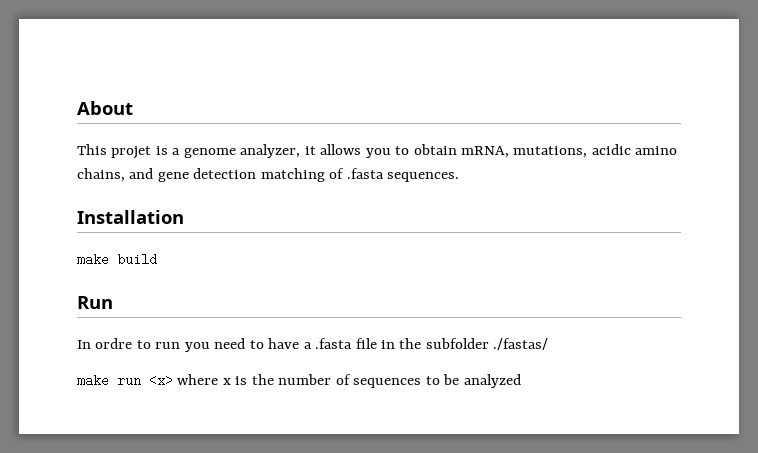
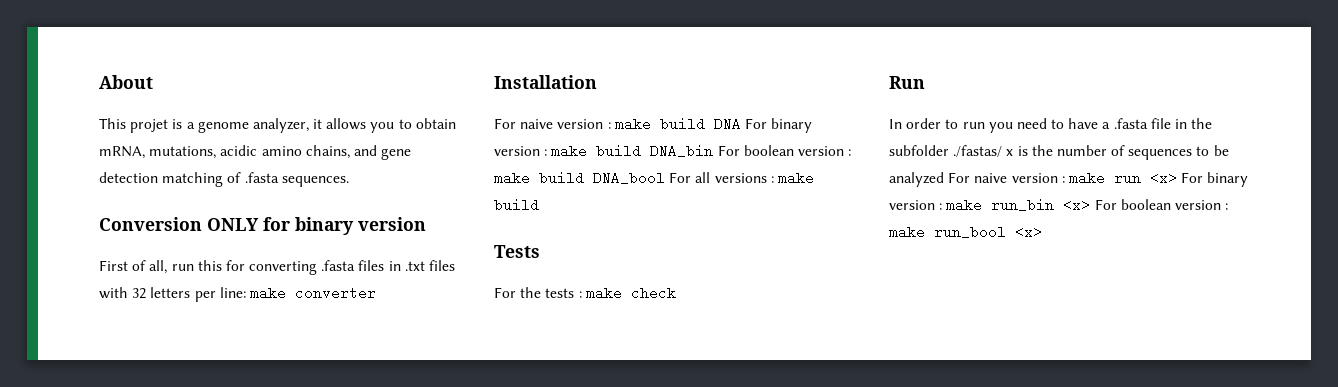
+ Conversion ONLY for binary version
+ First of all, run this for converting .fasta files in .txt files with 32 letters per line: make converter
  Installation
- make build
+ For naive version : make build DNA For binary version : make build DNA_bin For boolean version : make build DNA_bool For all versions : make build
+ Tests
+ For the tests : make check
- In ordre to run you need to have a .fasta file in the subfolder ./fastas/
- make run <x> where x is the number of sequences to be analyzed
+ In order to run you need to have a .fasta file in the subfolder ./fastas/ x is the number of sequences to be analyzed For naive version : make run <x> For binary version : make run_bin <x> For boolean version : make run_bool <x>

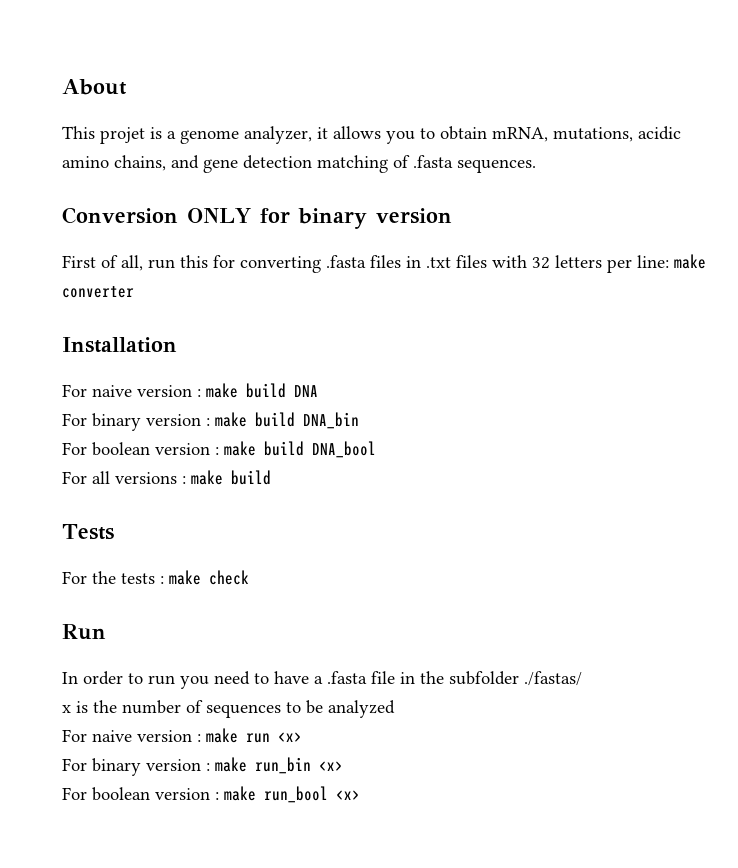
- For naive version : make build DNA For binary version : make build DNA_bin For boolean version : make build DNA_bool For all versions : make build
+ For naive version : make build DNA
+ For binary version : make build DNA_bin
+ For boolean version : make build DNA_bool
+ For all versions : make build
- In order to run you need to have a .fasta file in the subfolder ./fastas/ x is the number of sequences to be analyzed For naive version : make run <x> For binary version : make run_bin <x> For boolean version : make run_bool <x>
+ In order to run you need to have a .fasta file in the subfolder ./fastas/
+ x is the number of sequences to be analyzed
+ For naive version : make run <x>
+ For binary version : make run_bin <x>
+ For boolean version : make run_bool <x>

